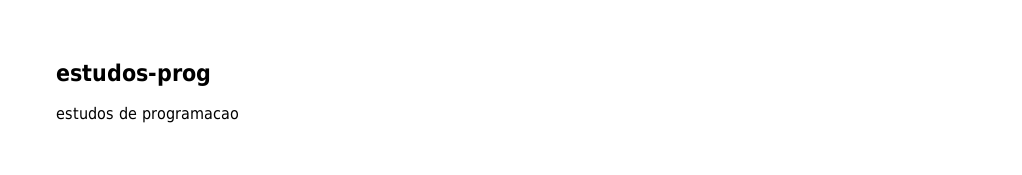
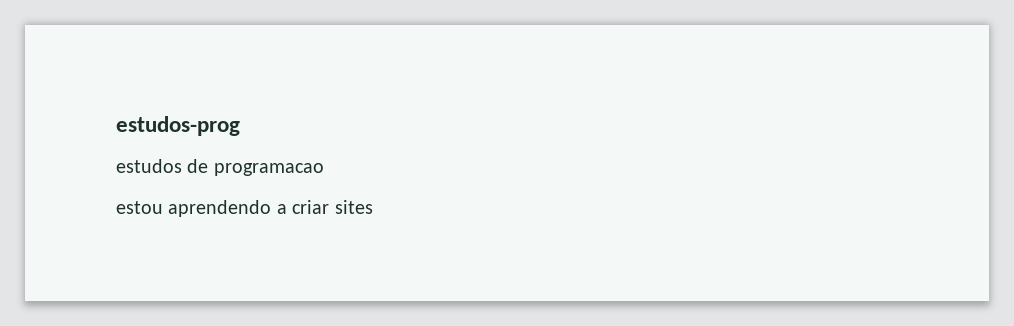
+ estou aprendendo a criar sites

